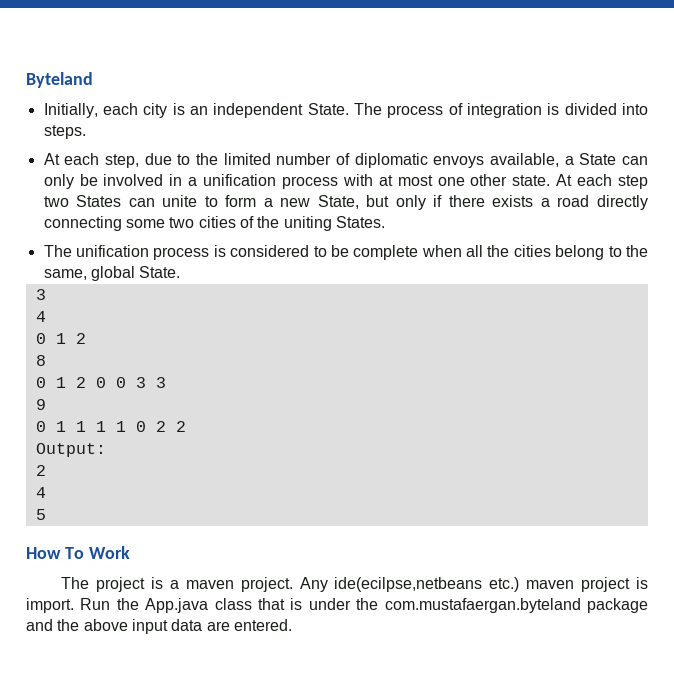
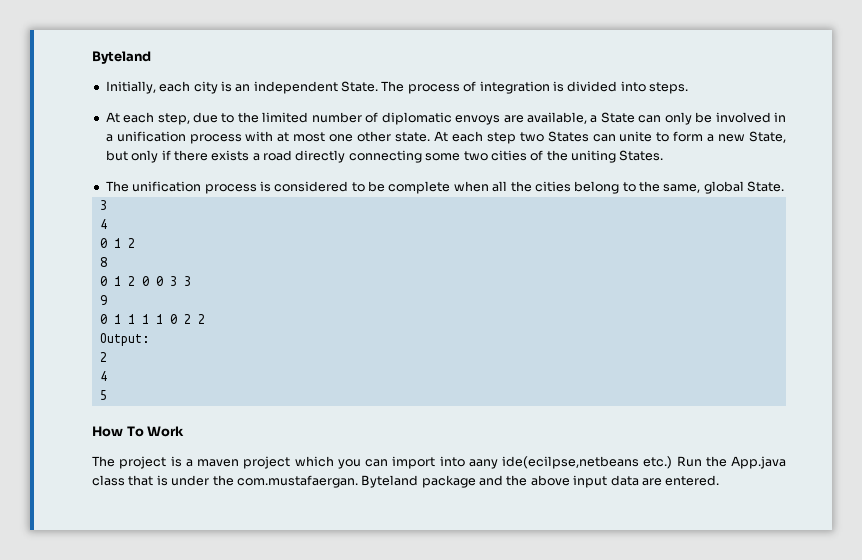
- At each step, due to the limited number of diplomatic envoys available, a State can only be involved in a unification process with at most one other state.
+ At each step, due to the limited number of diplomatic envoys are available, a State can only be involved in a unification process with at most one other state.
- The project is a maven project. Any ide(ecilpse,netbeans etc.) maven project is import. Run the App.java class that is under the com.mustafaergan.byteland package and the above input data are entered.
+ The project is a maven project which you can import into aany ide(ecilpse,netbeans etc.) Run the App.java class that is under the com.mustafaergan. Byteland package and the above input data are entered.

